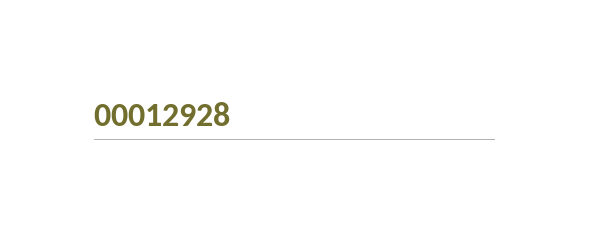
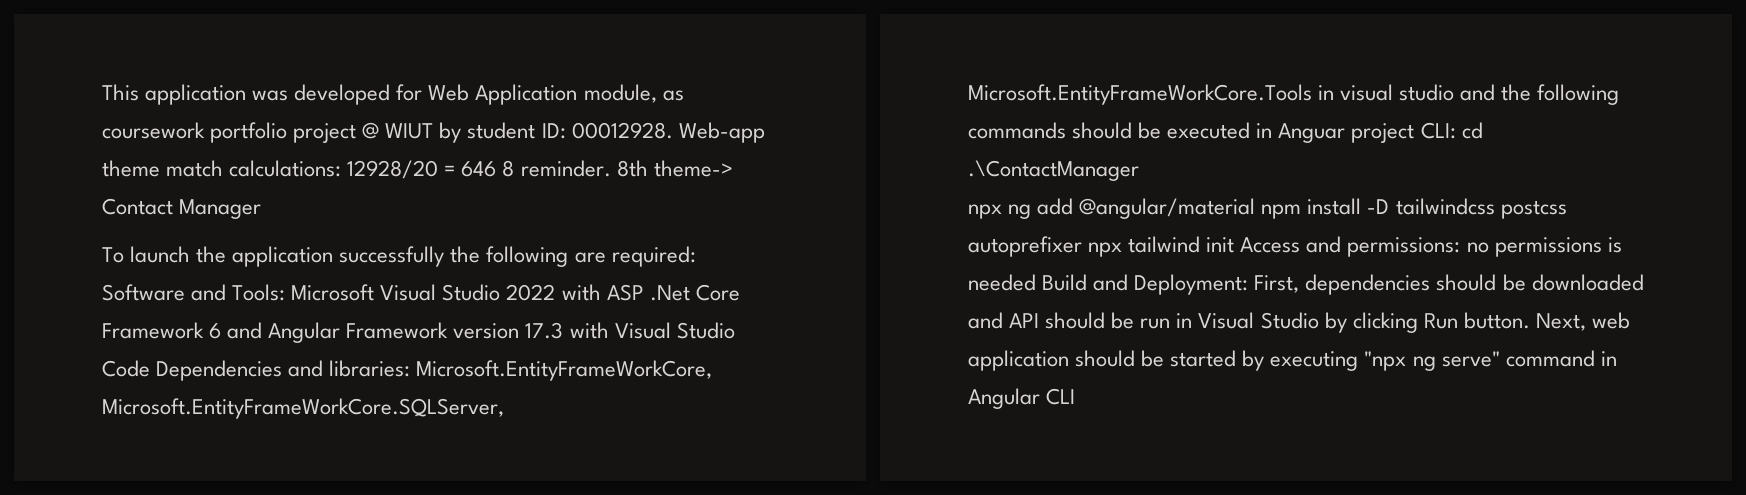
- 00012928
+ This application was developed for Web Application module, as coursework portfolio project @ WIUT by student ID: 00012928. Web-app theme match calculations: 12928/20 = 646 8 reminder. 8th theme-> Contact Manager
+ To launch the application successfully the following are required: Software and Tools: Microsoft Visual Studio 2022 with ASP .Net Core Framework 6 and Angular Framework version 17.3 with Visual Studio Code Dependencies and libraries: Microsoft.EntityFrameWorkCore, Microsoft.EntityFrameWorkCore.SQLServer, Microsoft.EntityFrameWorkCore.Tools in visual studio and the following commands should be executed in Anguar project CLI: cd .\ContactManager
+ npx ng add @angular/material npm install -D tailwindcss postcss autoprefixer npx tailwind init Access and permissions: no permissions is needed Build and Deployment: First, dependencies should be downloaded and API should be run in Visual Studio by clicking Run button. Next, web application should be started by executing "npx ng serve" command in Angular CLI

